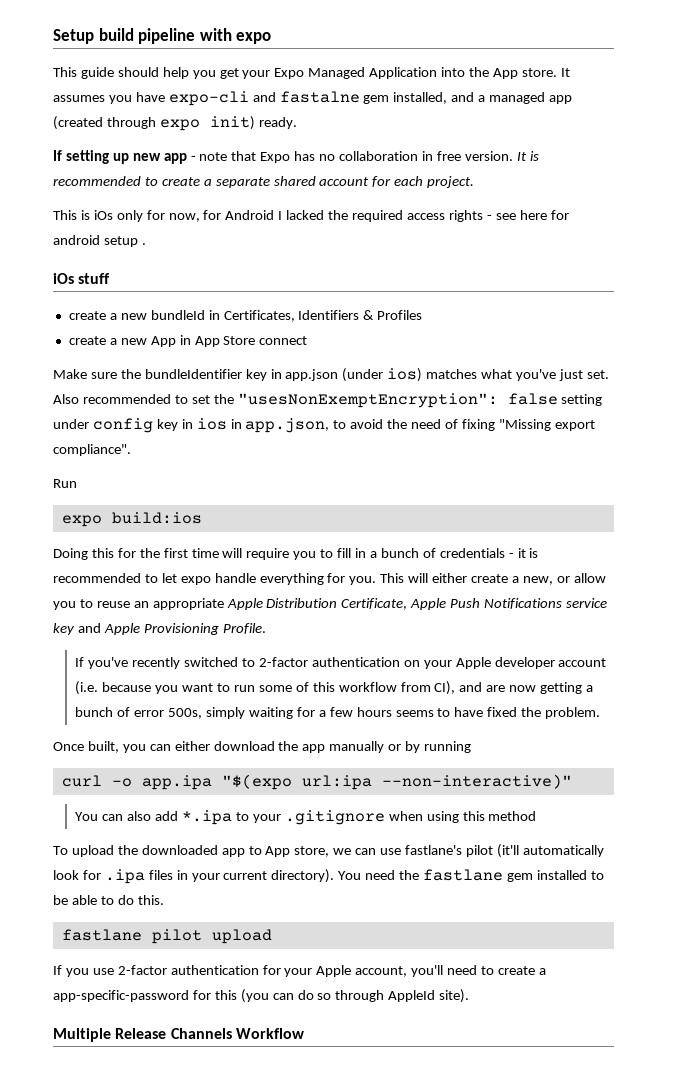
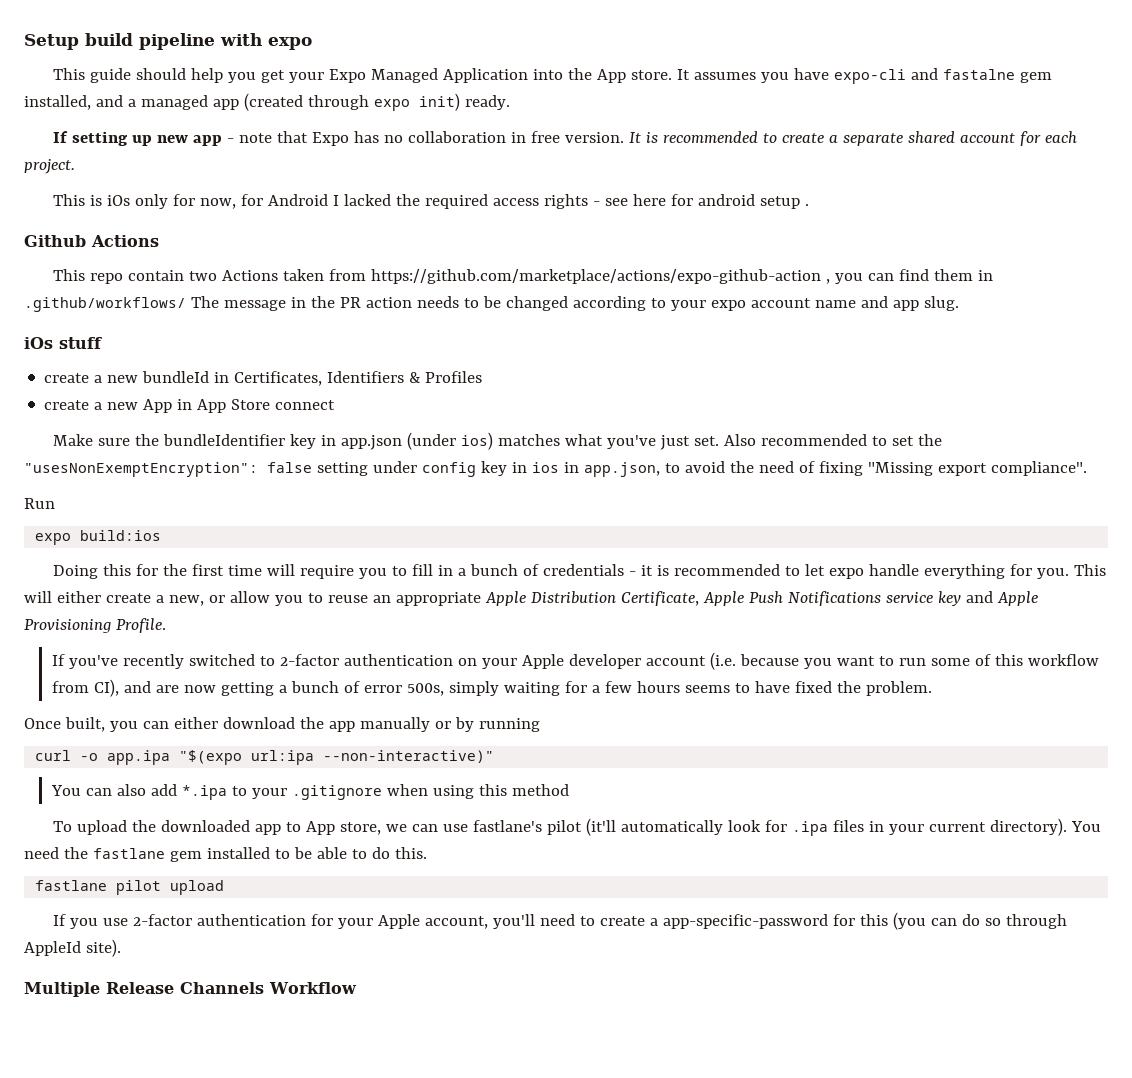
+ Github Actions
+ This repo contain two Actions taken from https://github.com/marketplace/actions/expo-github-action , you can find them in .github/workflows/ The message in the PR action needs to be changed according to your expo account name and app slug.

